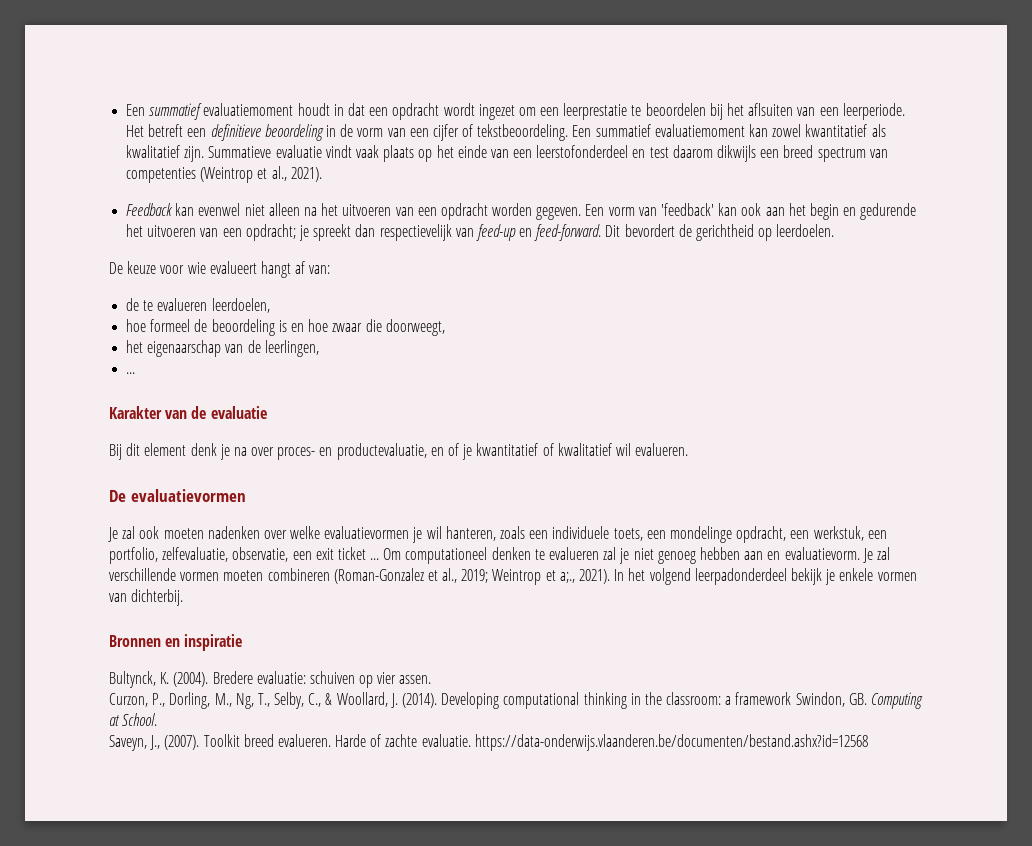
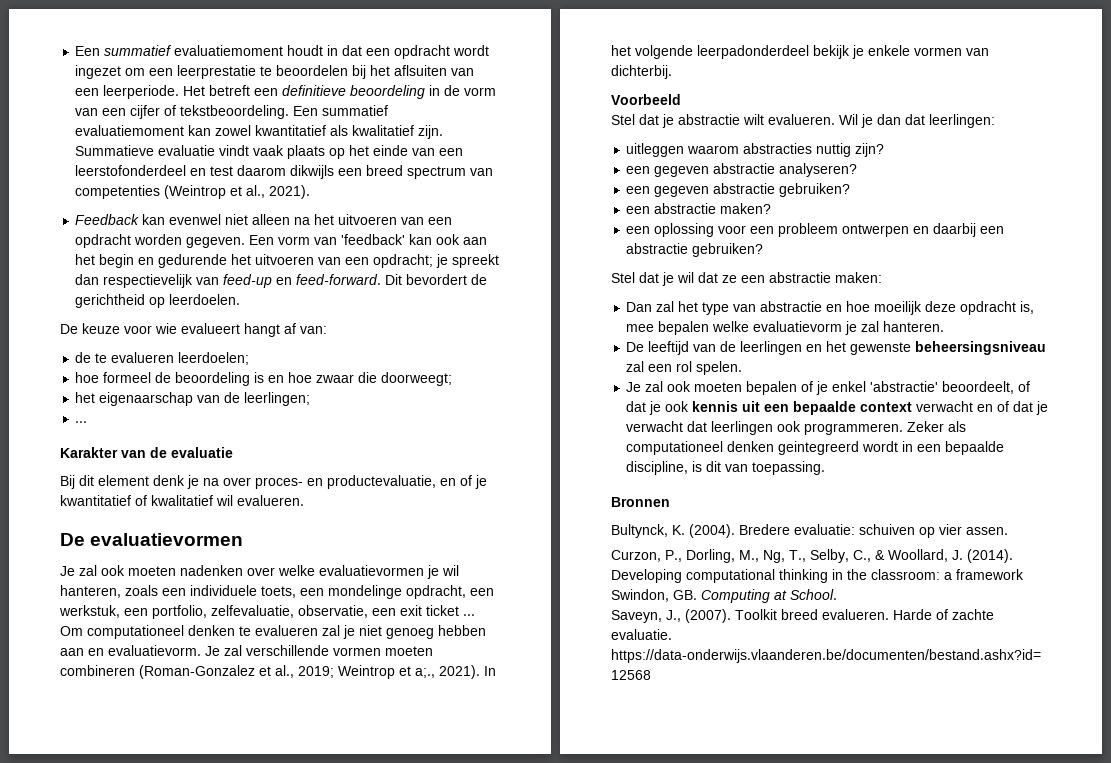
- de te evalueren leerdoelen,
+ de te evalueren leerdoelen;
- hoe formeel de beoordeling is en hoe zwaar die doorweegt,
+ hoe formeel de beoordeling is en hoe zwaar die doorweegt;
- het eigenaarschap van de leerlingen,
+ het eigenaarschap van de leerlingen;
- In het volgend leerpadonderdeel bekijk je enkele vormen van dichterbij.
+ In het volgende leerpadonderdeel bekijk je enkele vormen van dichterbij.
+ Voorbeeld
+ Stel dat je abstractie wilt evalueren. Wil je dan dat leerlingen:
+ uitleggen waarom abstracties nuttig zijn?
+ een gegeven abstractie analyseren?
+ een gegeven abstractie gebruiken?
+ een abstractie maken?
+ een oplossing voor een probleem ontwerpen en daarbij een abstractie gebruiken?
+ Stel dat je wil dat ze een abstractie maken:
+ Dan zal het type van abstractie en hoe moeilijk deze opdracht is, mee bepalen welke evaluatievorm je zal hanteren.
+ De leeftijd van de leerlingen en het gewenste beheersingsniveau zal een rol spelen.
+ Je zal ook moeten bepalen of je enkel 'abstractie' beoordeelt, of dat je ook kennis uit een bepaalde context verwacht en of dat je verwacht dat leerlingen ook programmeren. Zeker als computationeel denken geintegreerd wordt in een bepaalde discipline, is dit van toepassing.
- Bronnen en inspiratie
+ Bronnen

